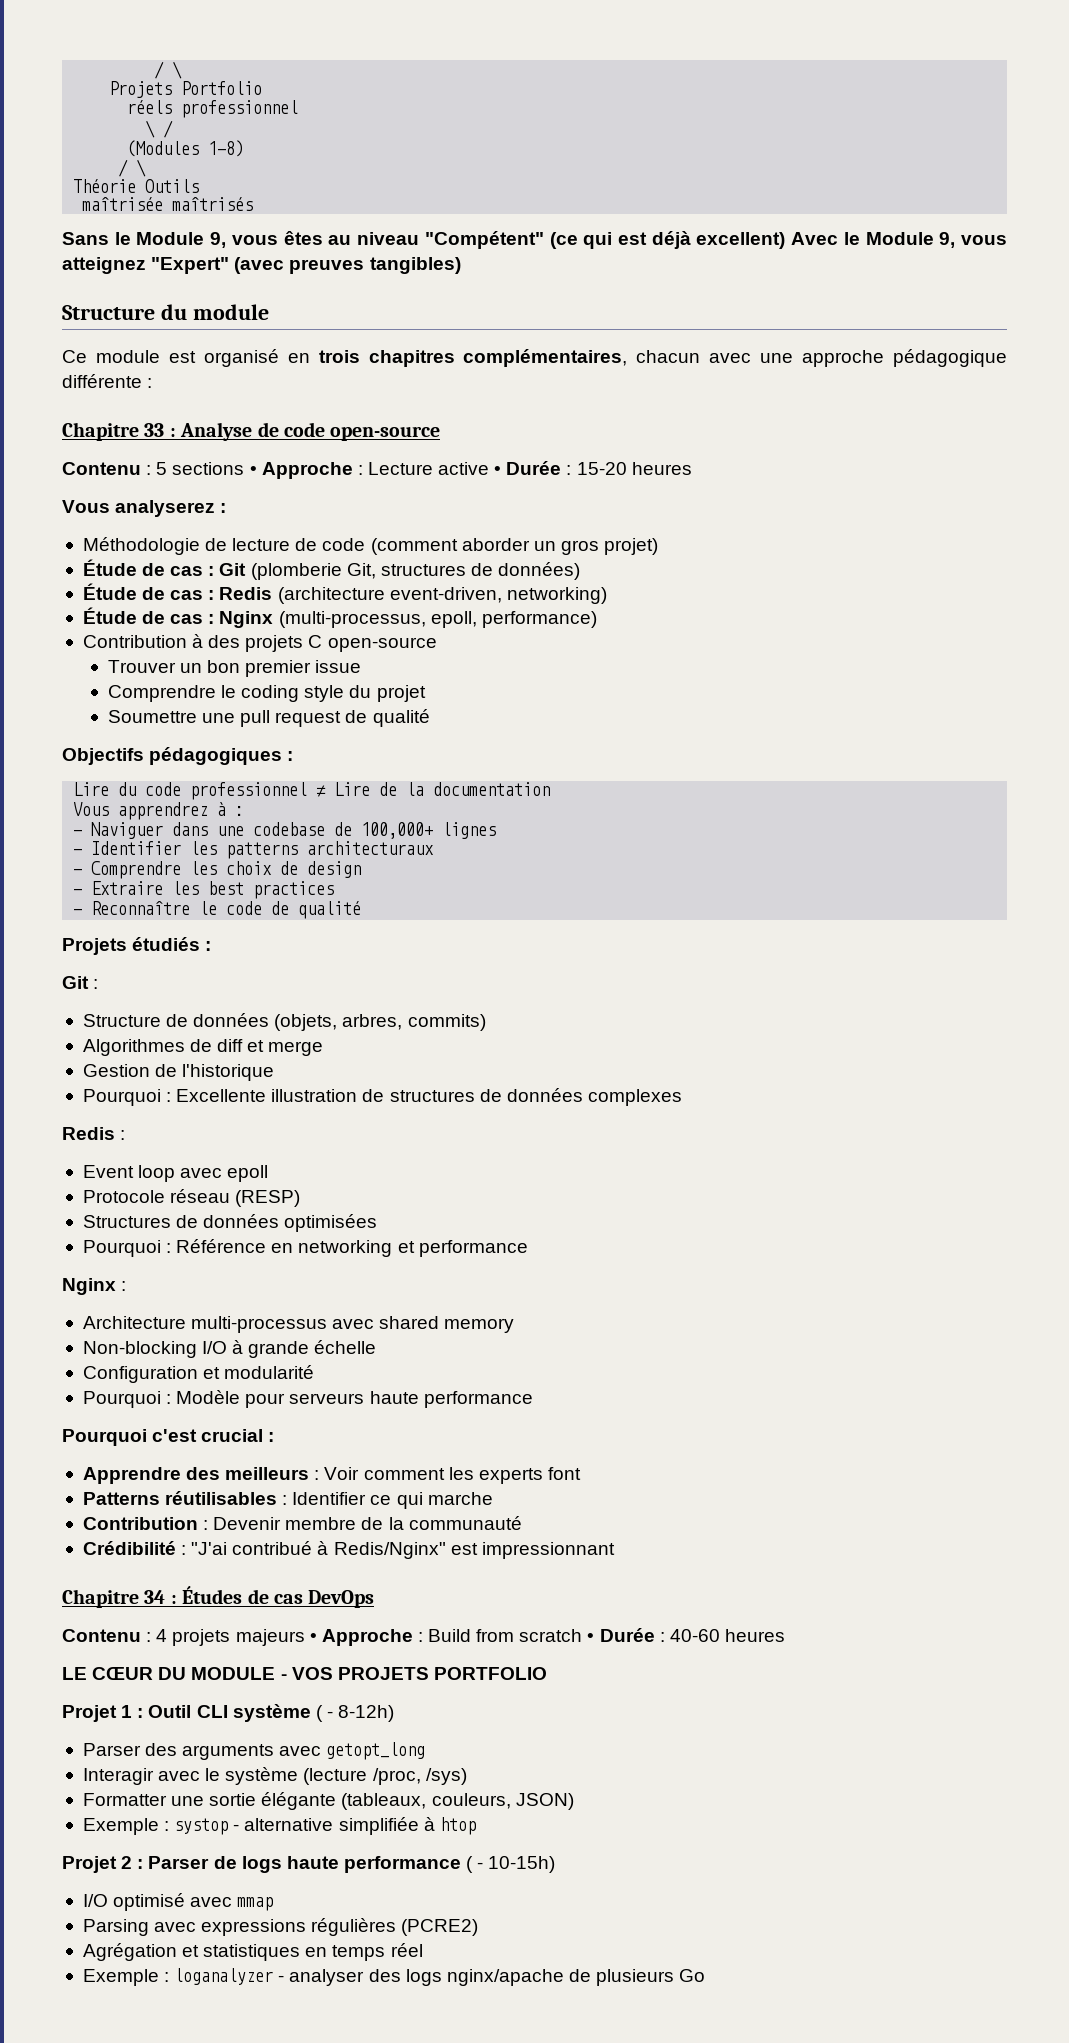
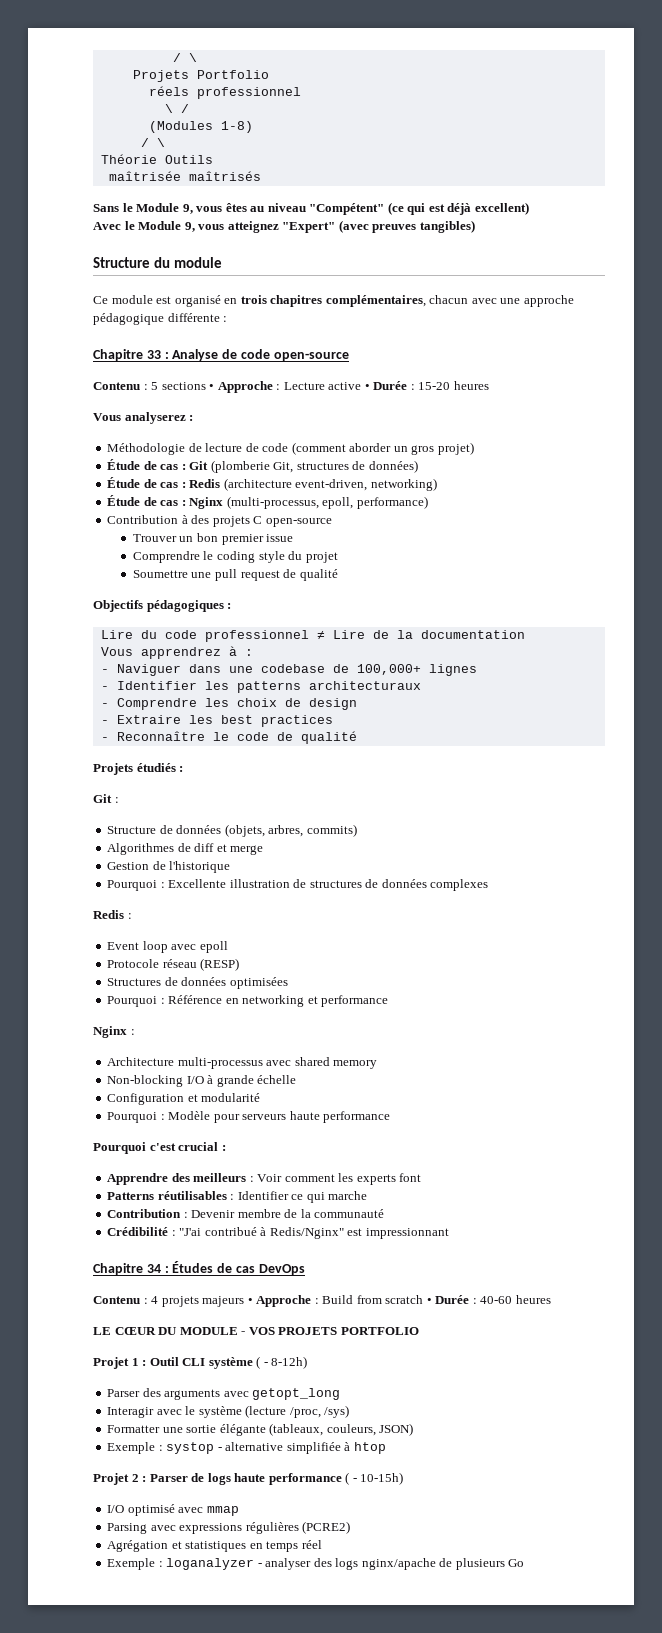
- Sans le Module 9, vous êtes au niveau "Compétent" (ce qui est déjà excellent) Avec le Module 9, vous atteignez "Expert" (avec preuves tangibles)
+ Sans le Module 9, vous êtes au niveau "Compétent" (ce qui est déjà excellent)
+ Avec le Module 9, vous atteignez "Expert" (avec preuves tangibles)

